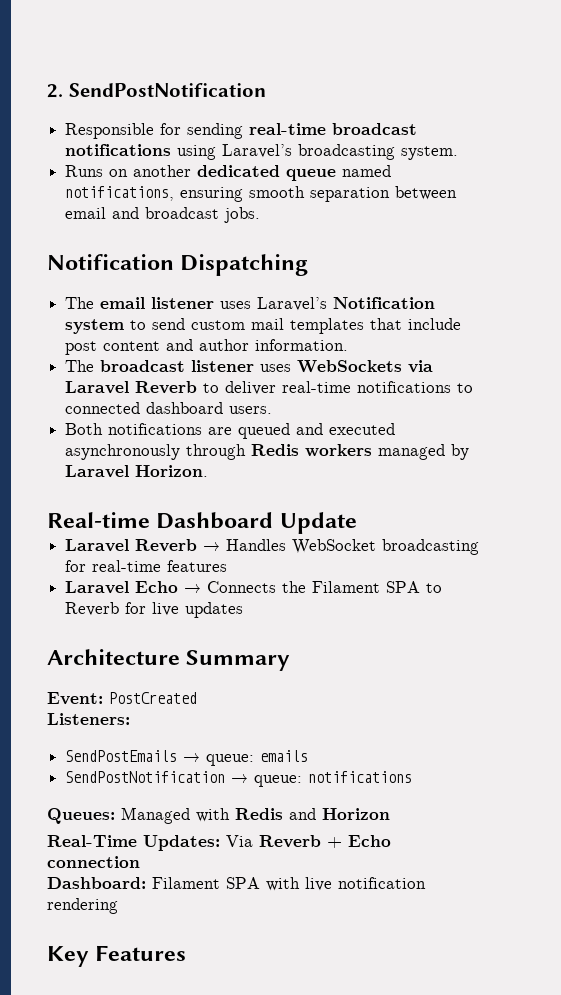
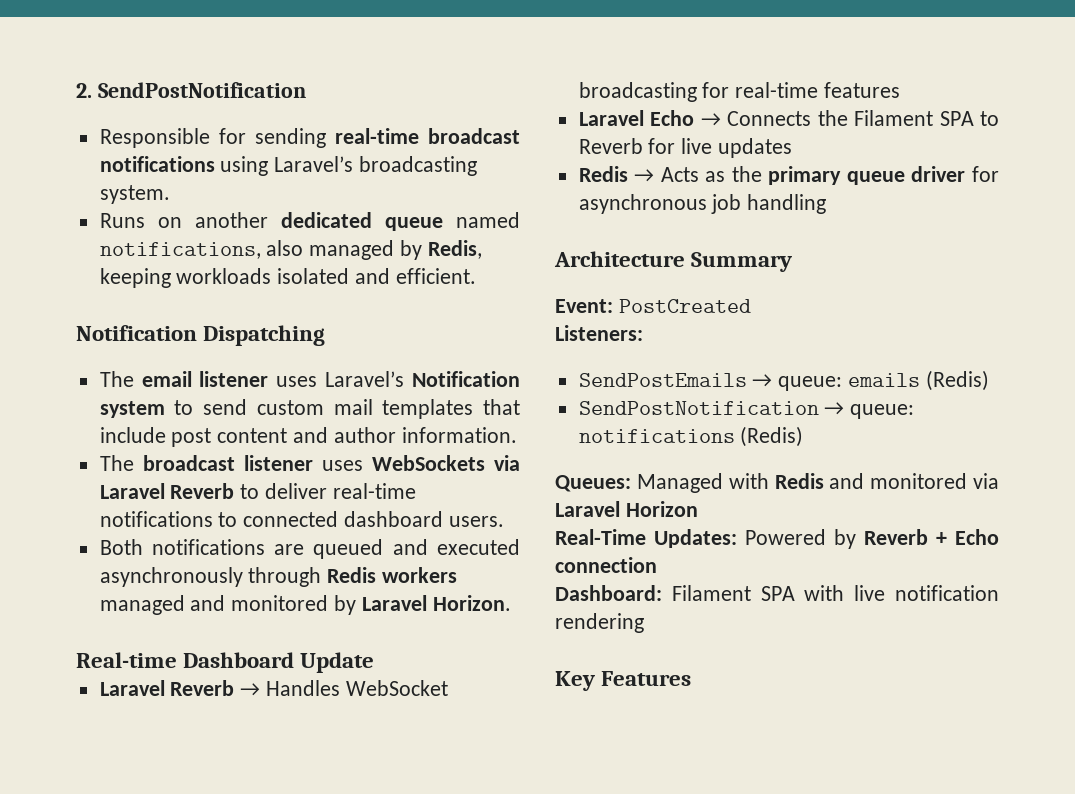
- Runs on another dedicated queue named notifications, ensuring smooth separation between email and broadcast jobs.
+ Runs on another dedicated queue named notifications, also managed by Redis, keeping workloads isolated and efficient.
- Both notifications are queued and executed asynchronously through Redis workers managed by Laravel Horizon.
+ Both notifications are queued and executed asynchronously through Redis workers managed and monitored by Laravel Horizon.
+ Redis → Acts as the primary queue driver for asynchronous job handling
- SendPostEmails → queue: emails
+ SendPostEmails → queue: emails (Redis)
- SendPostNotification → queue: notifications
+ SendPostNotification → queue: notifications (Redis)
- Queues: Managed with Redis and Horizon
+ Queues: Managed with Redis and monitored via Laravel Horizon
- Real-Time Updates: Via Reverb + Echo connection
+ Real-Time Updates: Powered by Reverb + Echo connection

